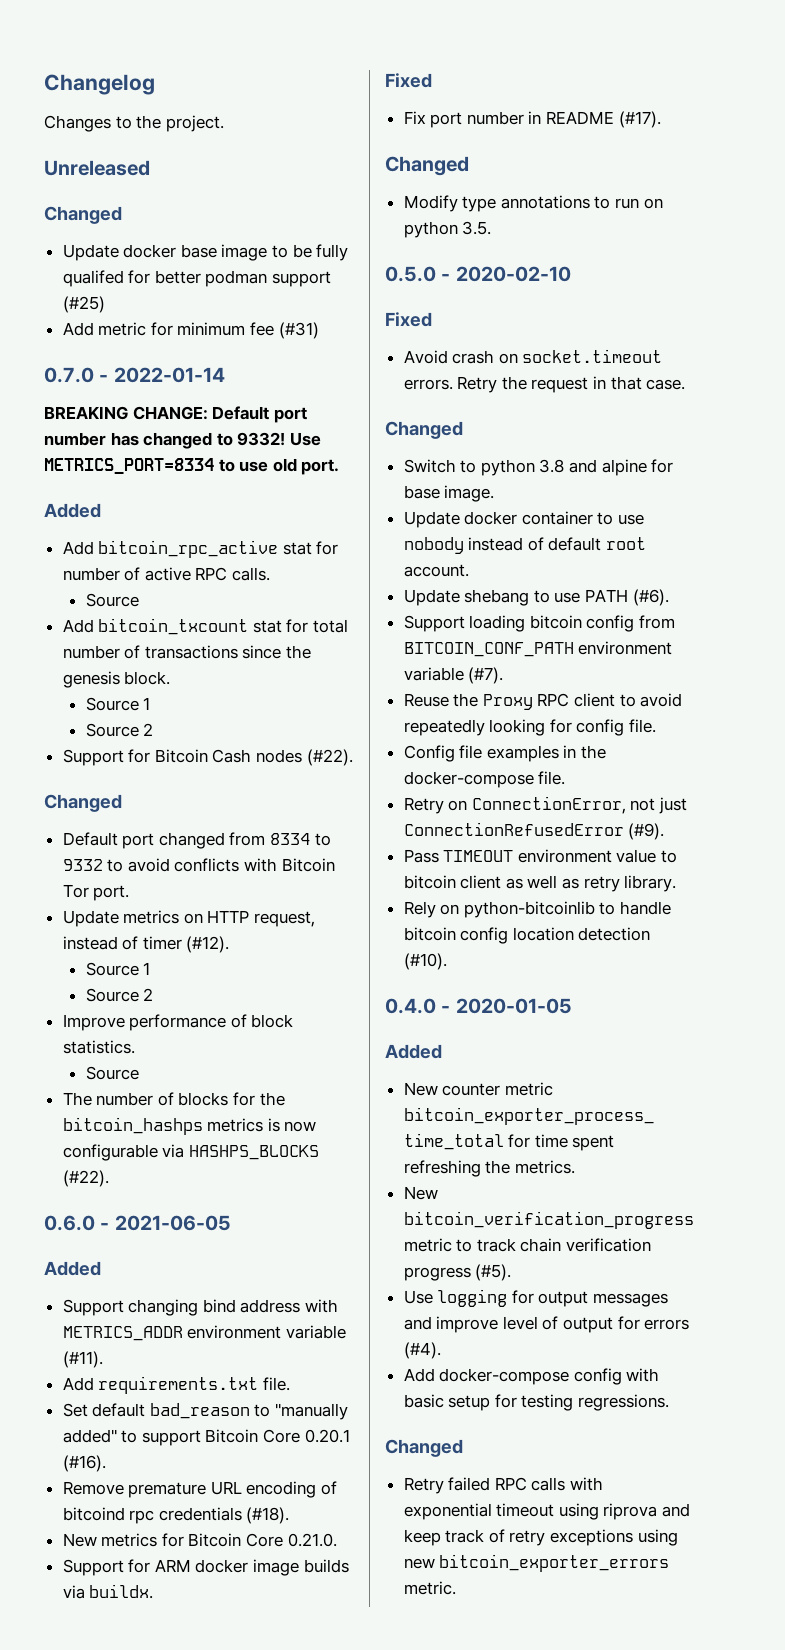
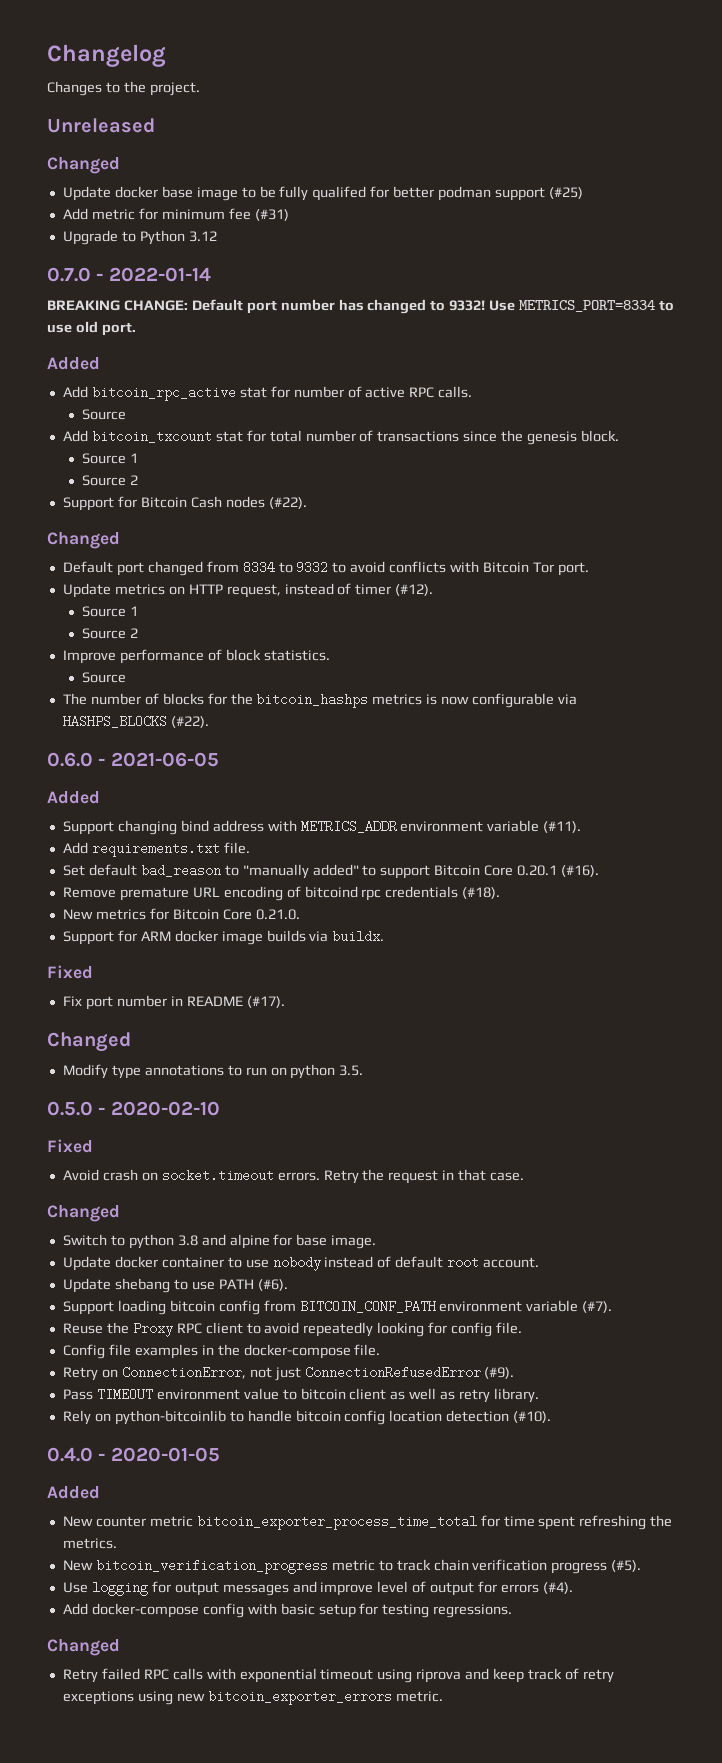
+ Upgrade to Python 3.12

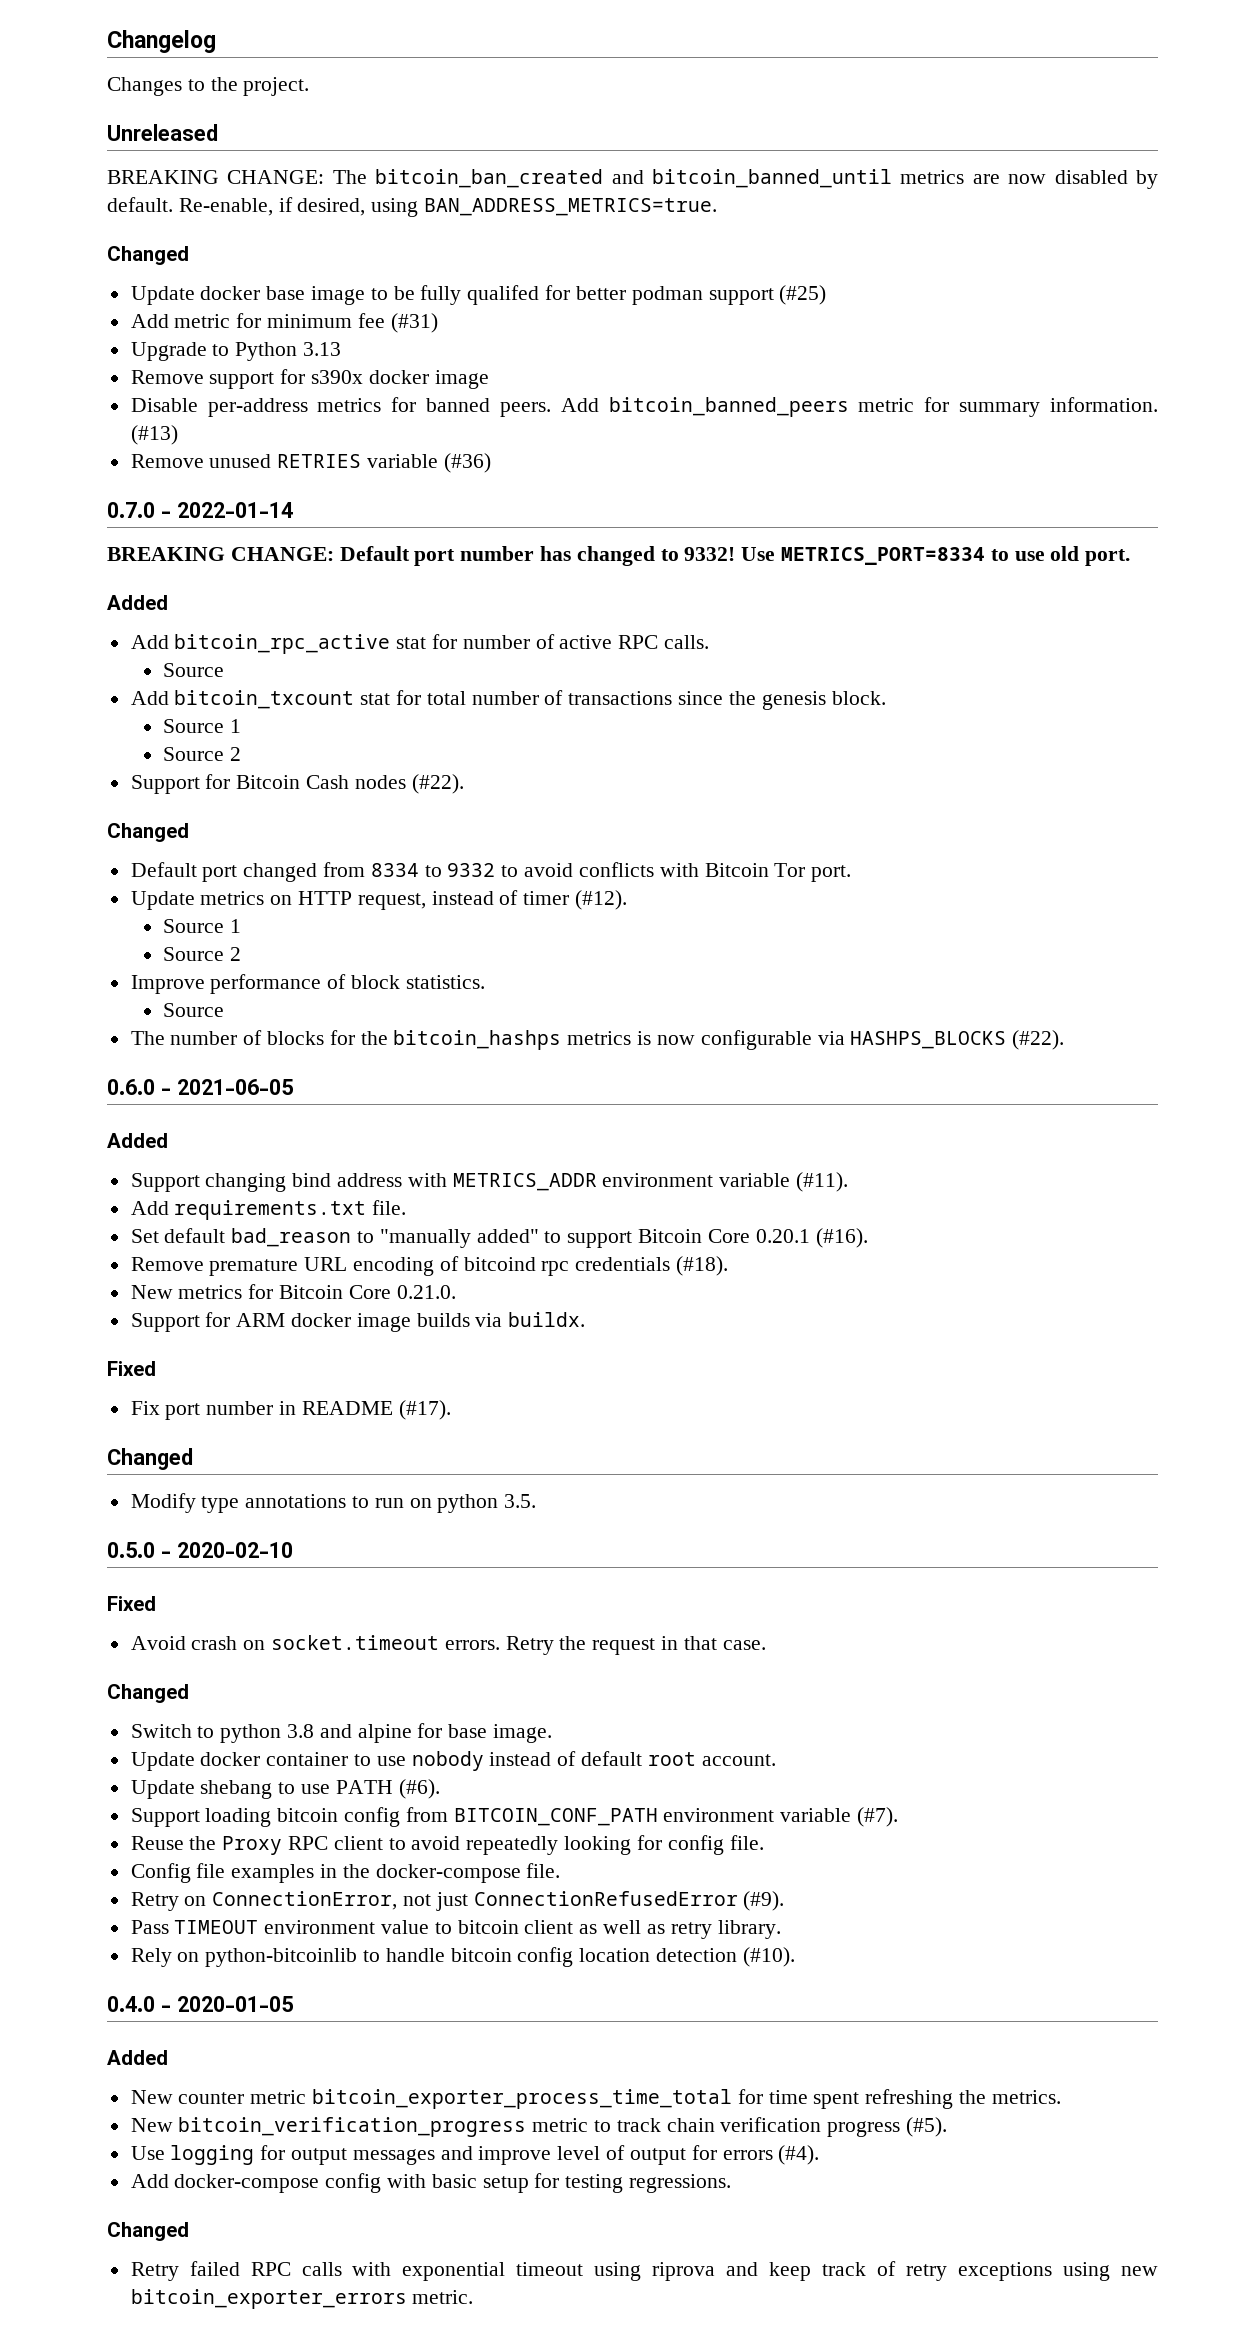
+ BREAKING CHANGE: The bitcoin_ban_created and bitcoin_banned_until metrics are now disabled by default. Re-enable, if desired, using BAN_ADDRESS_METRICS=true.
- Upgrade to Python 3.12
+ Upgrade to Python 3.13
+ Remove support for s390x docker image
+ Disable per-address metrics for banned peers. Add bitcoin_banned_peers metric for summary information. (#13)
+ Remove unused RETRIES variable (#36)

